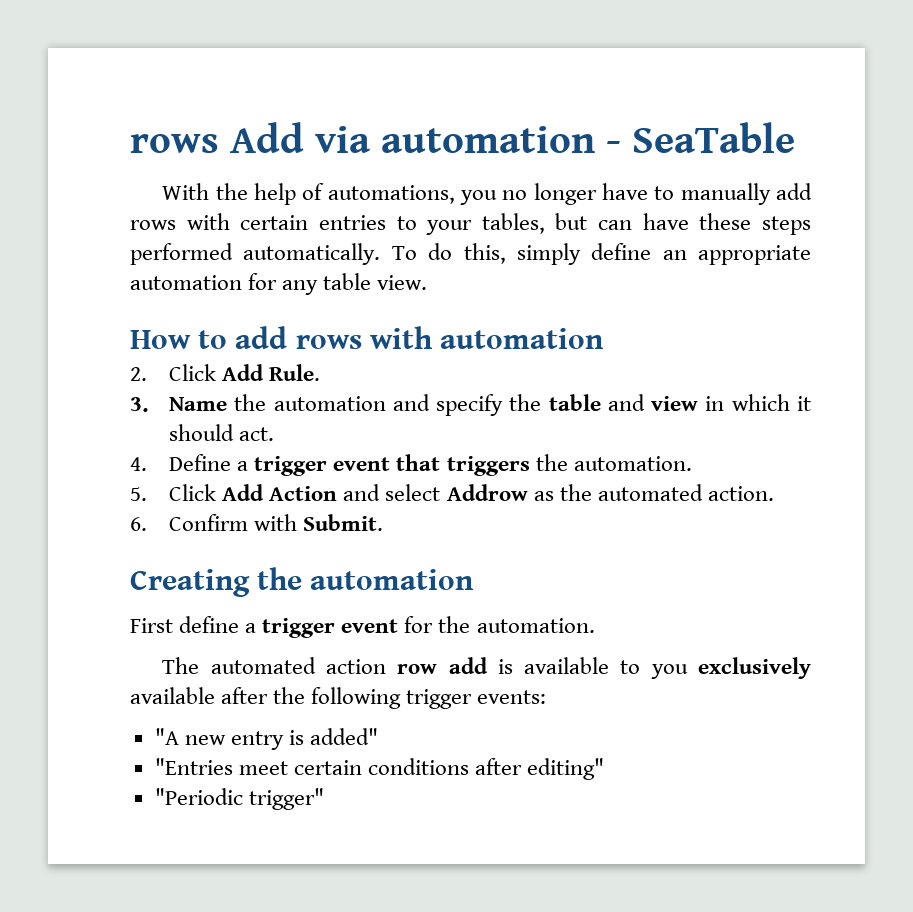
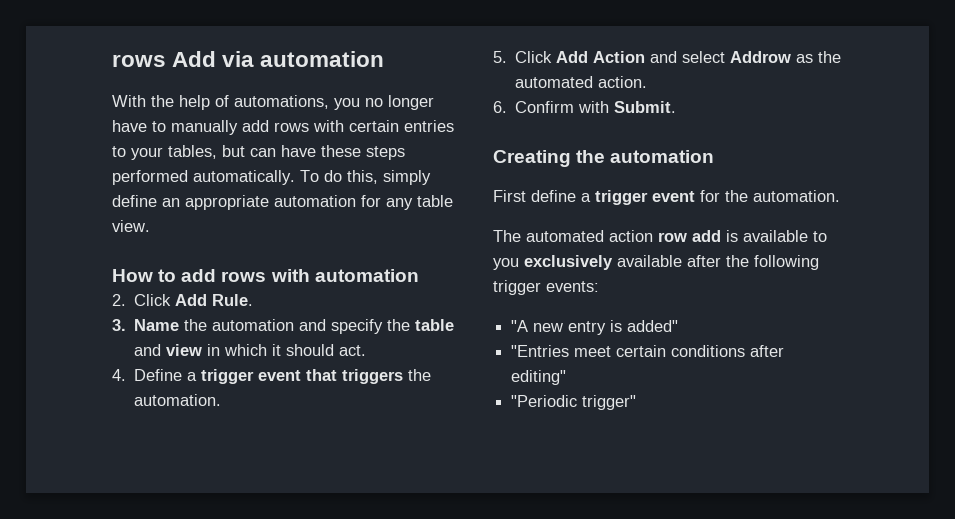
- rows Add via automation - SeaTable
+ rows Add via automation

